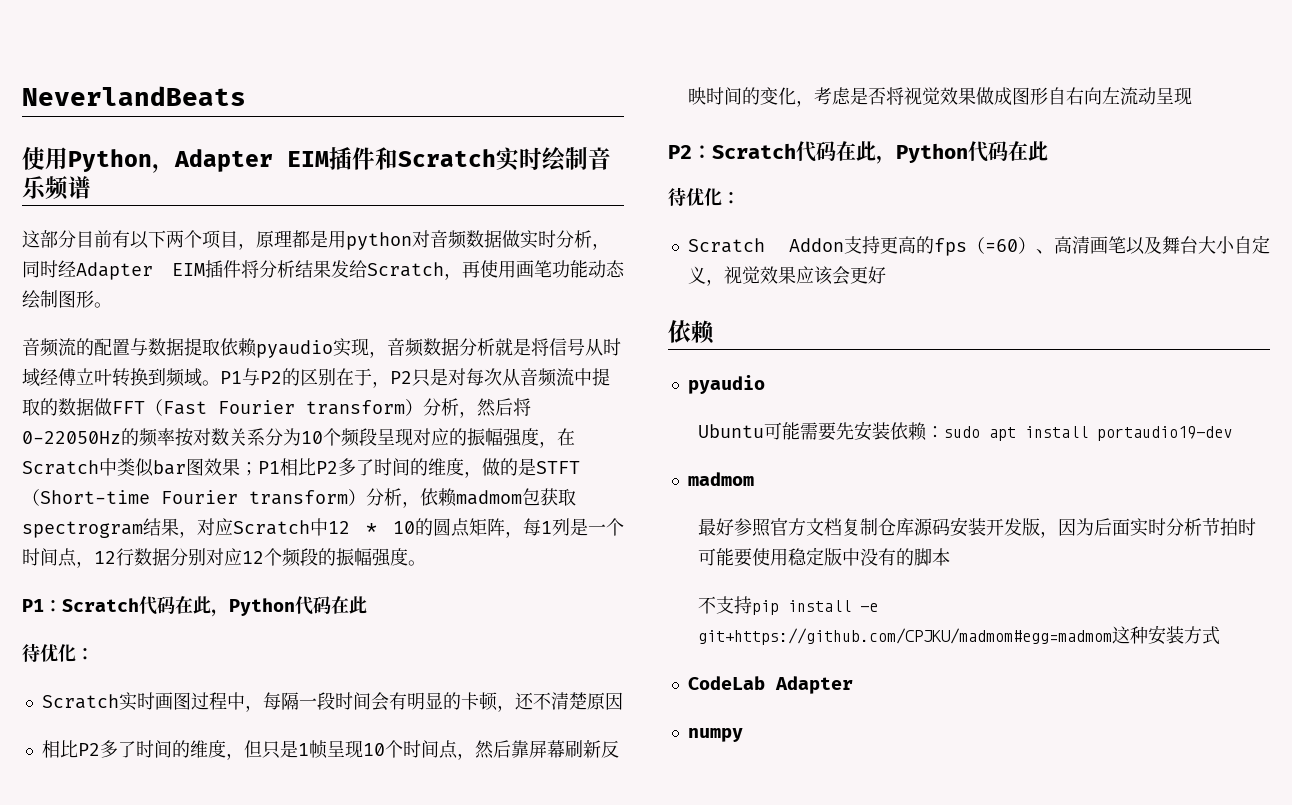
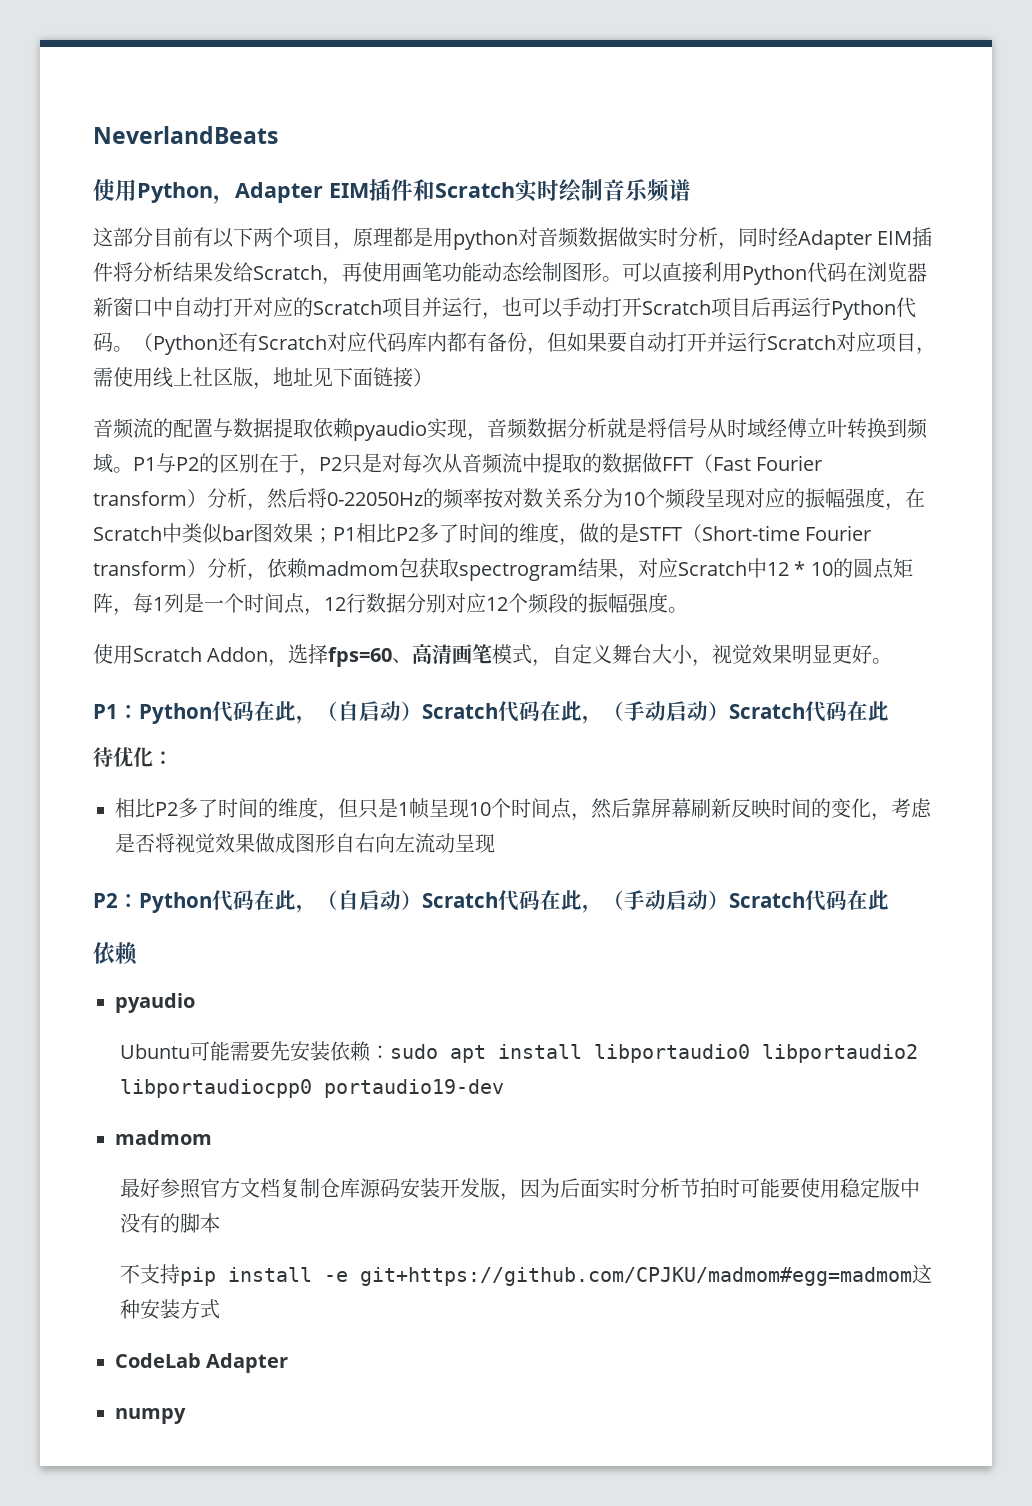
+ 可以直接利用Python代码在浏览器新窗口中自动打开对应的Scratch项目并运行，也可以手动打开Scratch项目后再运行Python代码。（Python还有Scratch对应代码库内都有备份，但如果要自动打开并运行Scratch对应项目，需使用线上社区版，地址见下面链接）
- P1：Scratch代码在此，Python代码在此
+ 使用Scratch Addon，选择fps=60、高清画笔模式，自定义舞台大小，视觉效果明显更好。
+ P1：Python代码在此，（自启动）Scratch代码在此，（手动启动）Scratch代码在此
  待优化：
- Scratch实时画图过程中，每隔一段时间会有明显的卡顿，还不清楚原因
- P2：Scratch代码在此，Python代码在此
- 待优化：
- Scratch Addon支持更高的fps（=60）、高清画笔以及舞台大小自定义，视觉效果应该会更好
+ P2：Python代码在此，（自启动）Scratch代码在此，（手动启动）Scratch代码在此
- Ubuntu可能需要先安装依赖：sudo apt install portaudio19-dev
+ Ubuntu可能需要先安装依赖：sudo apt install libportaudio0 libportaudio2 libportaudiocpp0 portaudio19-dev

